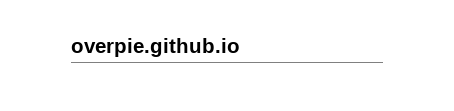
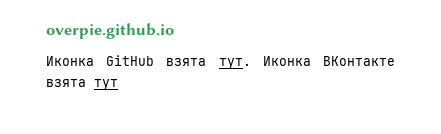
+ Иконка GitHub взята тут. Иконка ВКонтакте взята тут

